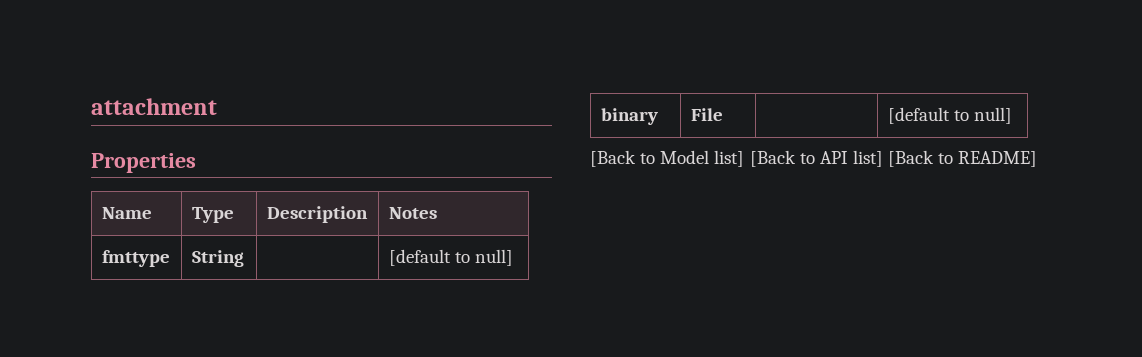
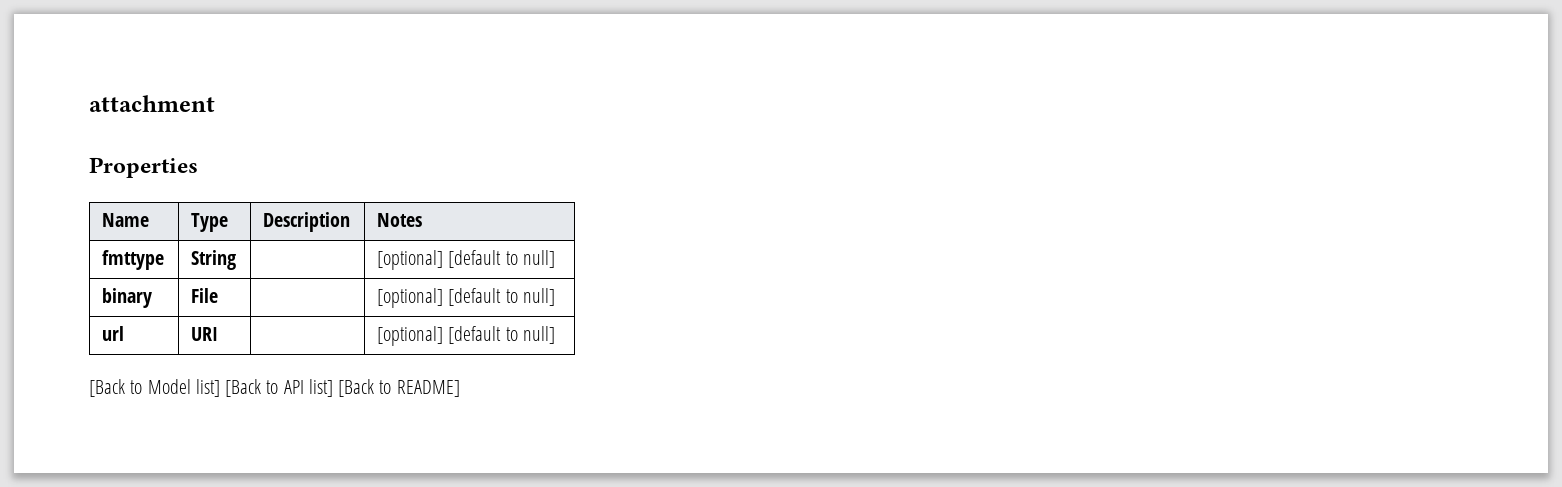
- fmttype | String | | [default to null]
+ fmttype | String | | [optional] [default to null]
- binary | File | | [default to null]
+ binary | File | | [optional] [default to null]
+ url | URI | | [optional] [default to null]

